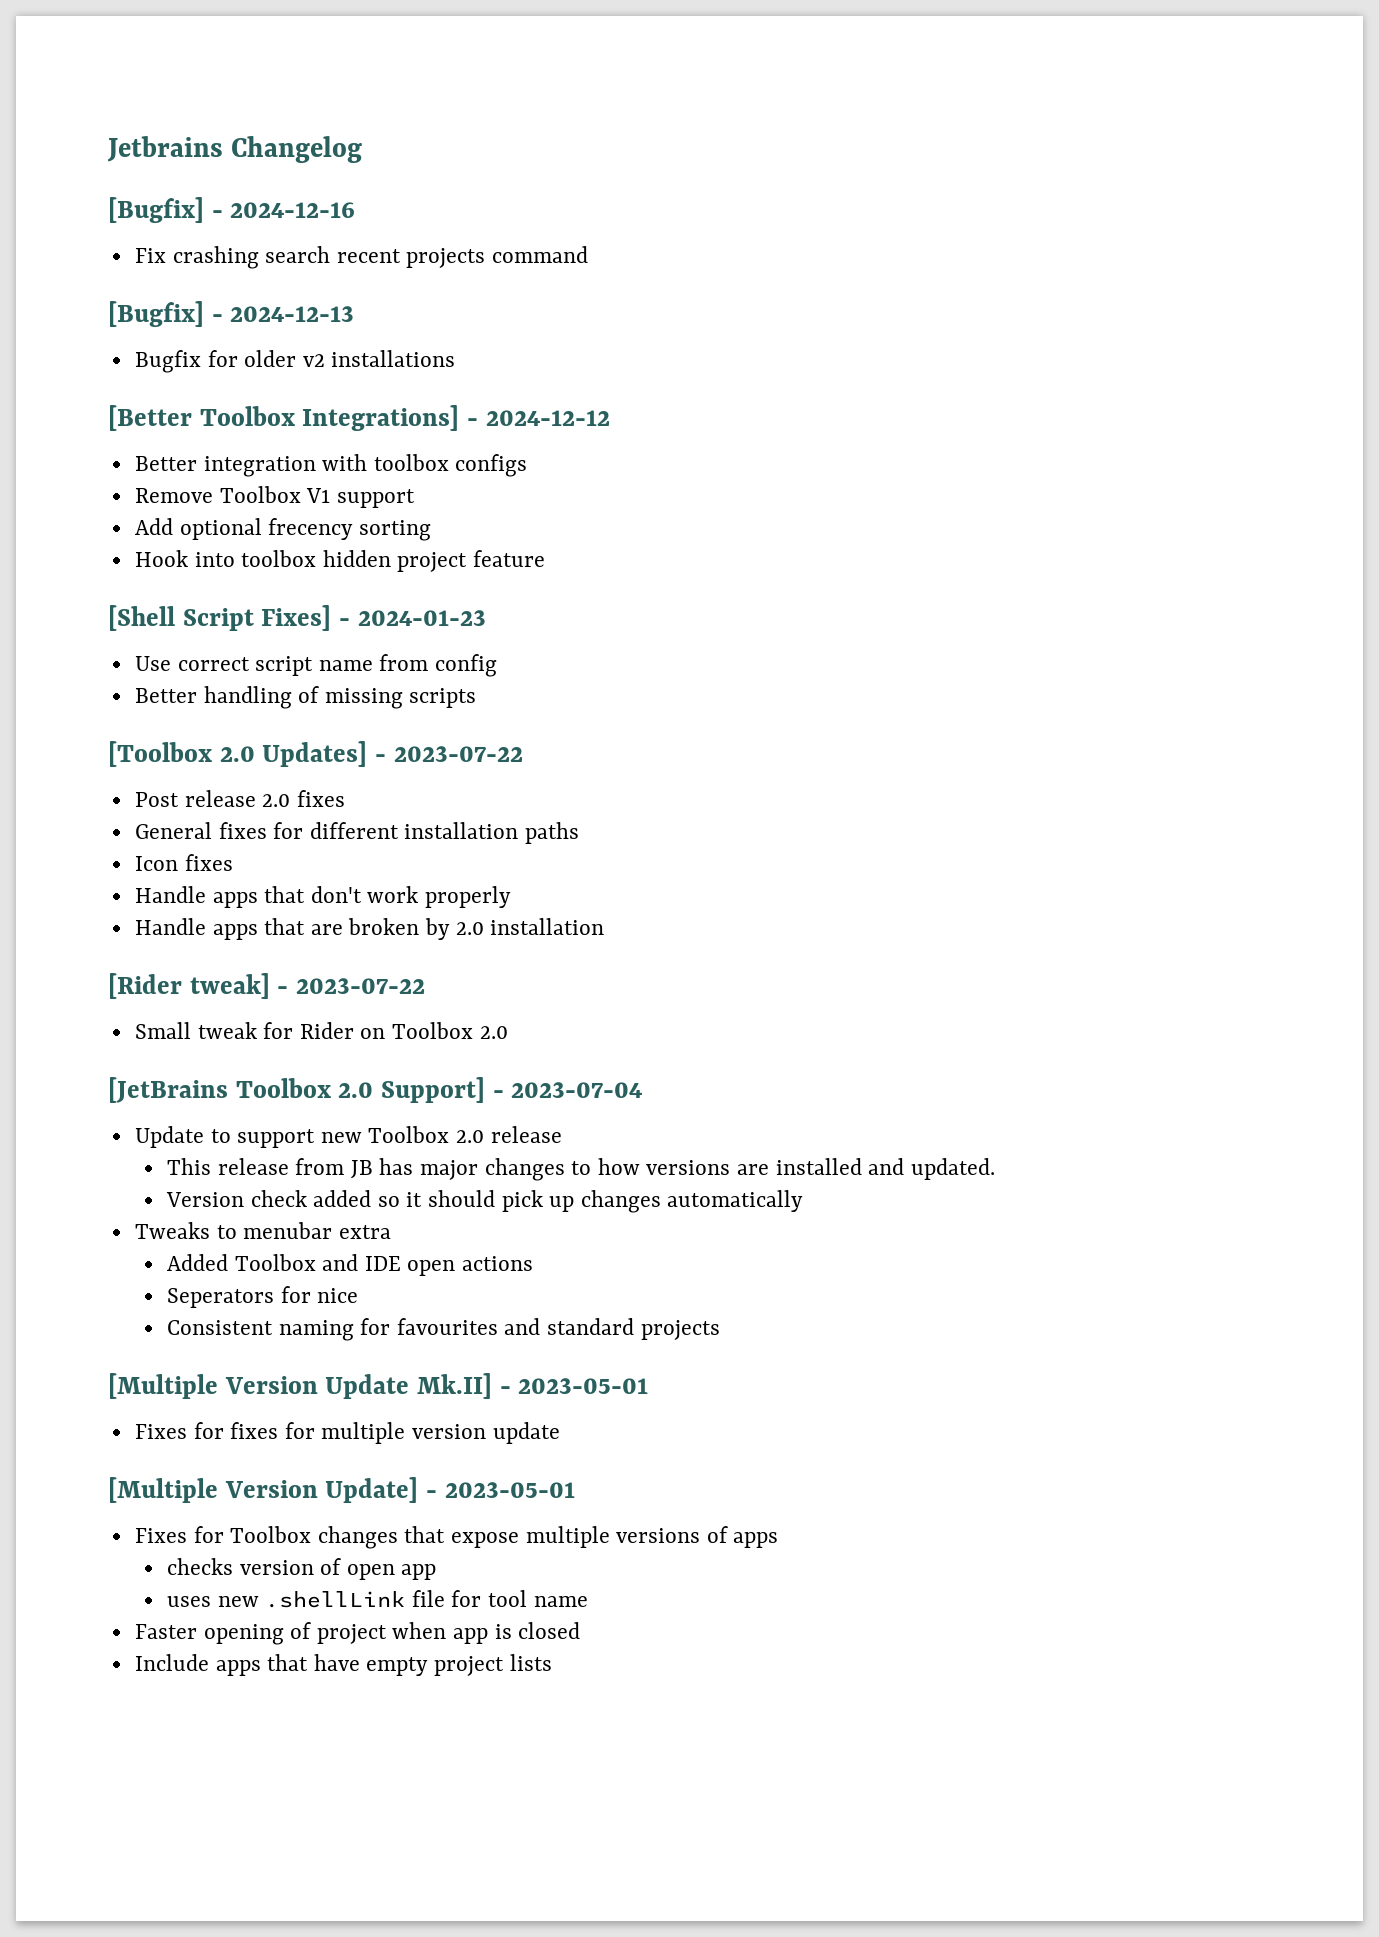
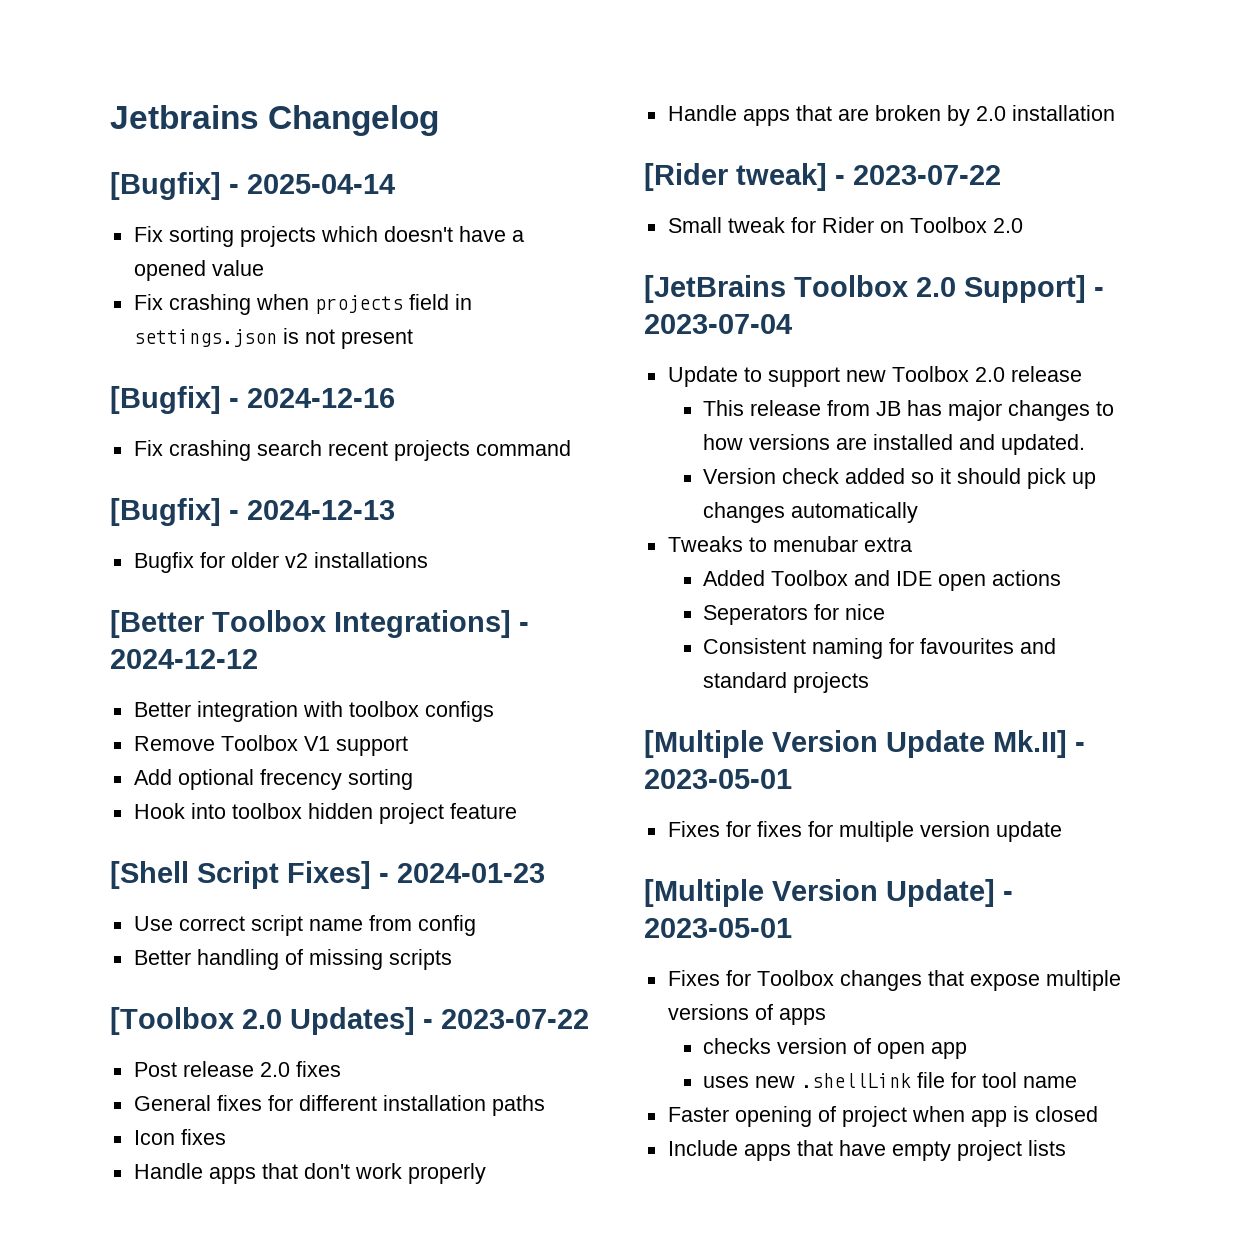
+ [Bugfix] - 2025-04-14
+ Fix sorting projects which doesn't have a opened value
+ Fix crashing when projects field in settings.json is not present

